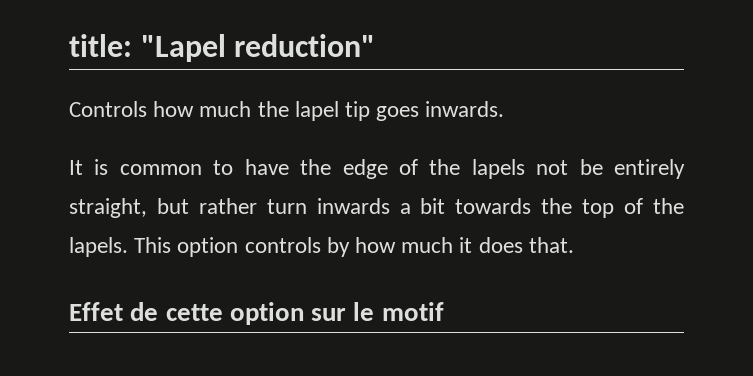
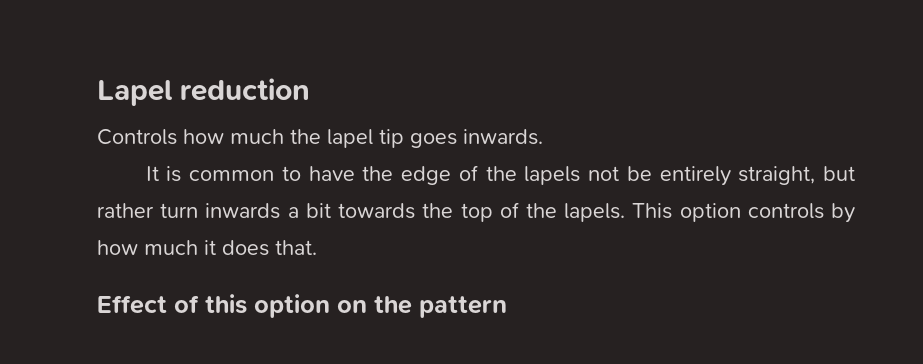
- title: "Lapel reduction"
+ Lapel reduction
- Effet de cette option sur le motif
+ Effect of this option on the pattern

